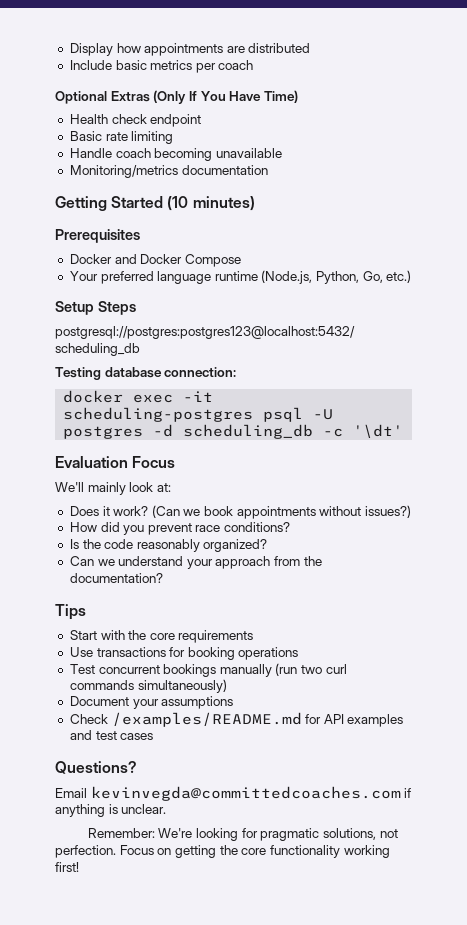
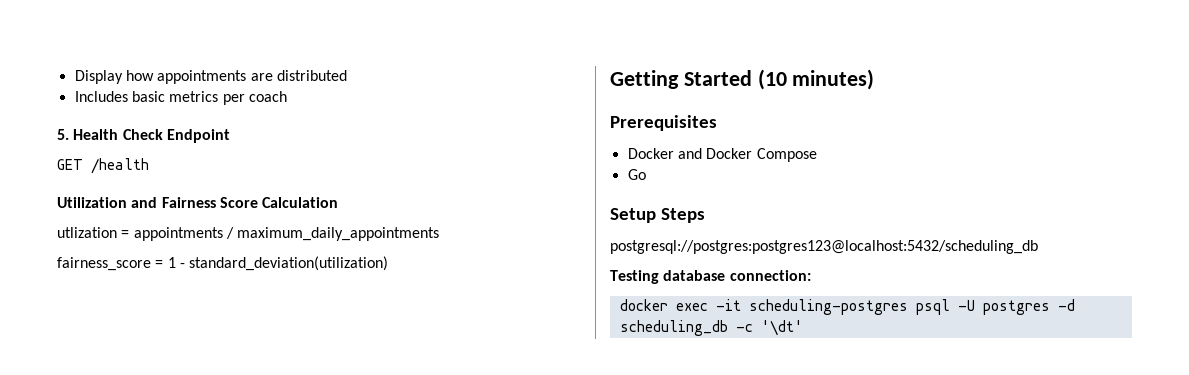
- Include basic metrics per coach
+ Includes basic metrics per coach
- Optional Extras (Only If You Have Time)
- Health check endpoint
- Basic rate limiting
- Handle coach becoming unavailable
- Monitoring/metrics documentation
+ 5. Health Check Endpoint
+ GET /health
+ Utilization and Fairness Score Calculation
+ utlization = appointments / maximum_daily_appointments
+ fairness_score = 1 - standard_deviation(utilization)
- Your preferred language runtime (Node.js, Python, Go, etc.)
+ Go
- Evaluation Focus
- We'll mainly look at:
- Does it work? (Can we book appointments without issues?)
- How did you prevent race conditions?
- Is the code reasonably organized?
- Can we understand your approach from the documentation?
- Tips
- Start with the core requirements
- Use transactions for booking operations
- Test concurrent bookings manually (run two curl commands simultaneously)
- Document your assumptions
- Check /examples/README.md for API examples and test cases
- Questions?
- Email kevinvegda@committedcoaches.com if anything is unclear.
- Remember: We're looking for pragmatic solutions, not perfection. Focus on getting the core functionality working first!

